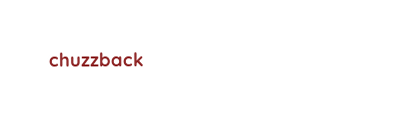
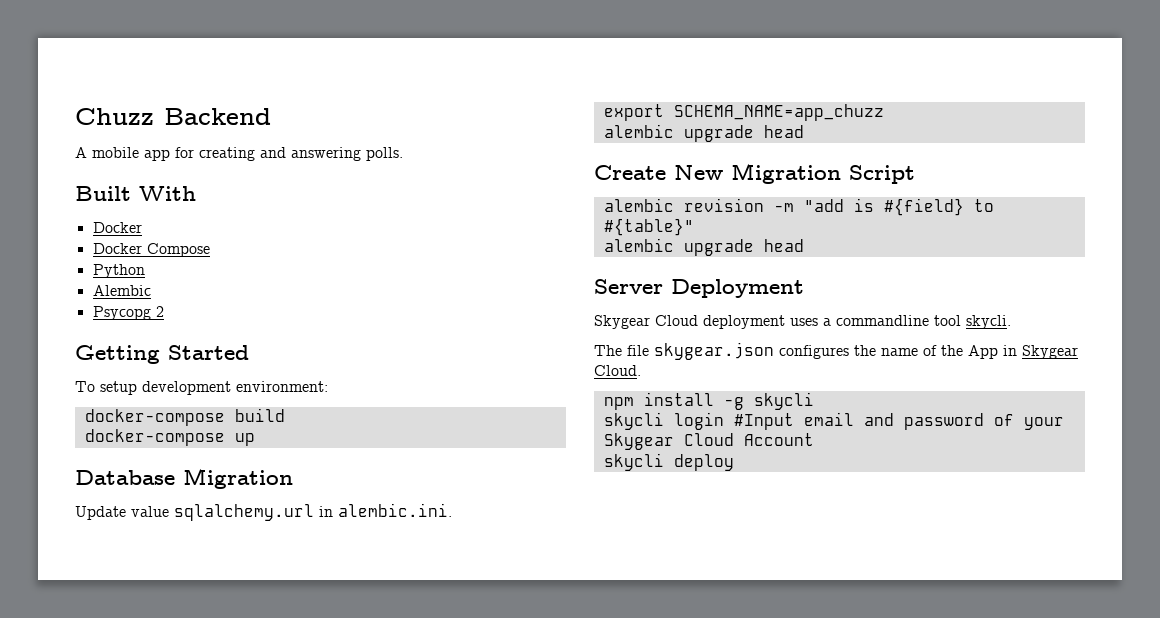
- chuzzback
+ Chuzz Backend
+ A mobile app for creating and answering polls.
+ Built With
+ Docker
+ Docker Compose
+ Python
+ Alembic
+ Psycopg 2
+ Getting Started
+ To setup development environment:
+ docker-compose build
+ docker-compose up
+ Database Migration
+ Update value sqlalchemy.url in alembic.ini.
+ export SCHEMA_NAME=app_chuzz
+ alembic upgrade head
+ Create New Migration Script
+ alembic revision -m "add is #{field} to #{table}"
+ alembic upgrade head
+ Server Deployment
+ Skygear Cloud deployment uses a commandline tool skycli.
+ The file skygear.json configures the name of the App in Skygear Cloud.
+ npm install -g skycli
+ skycli login #Input email and password of your Skygear Cloud Account
+ skycli deploy

